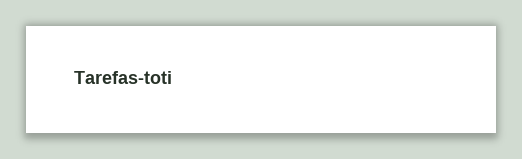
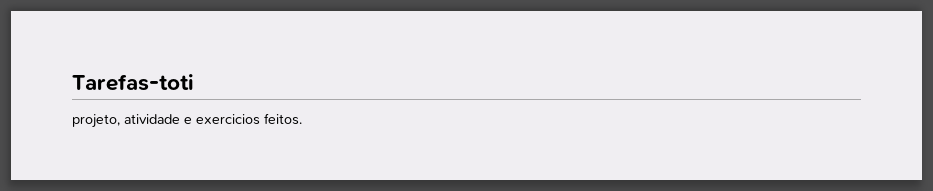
+ projeto, atividade e exercicios feitos.

